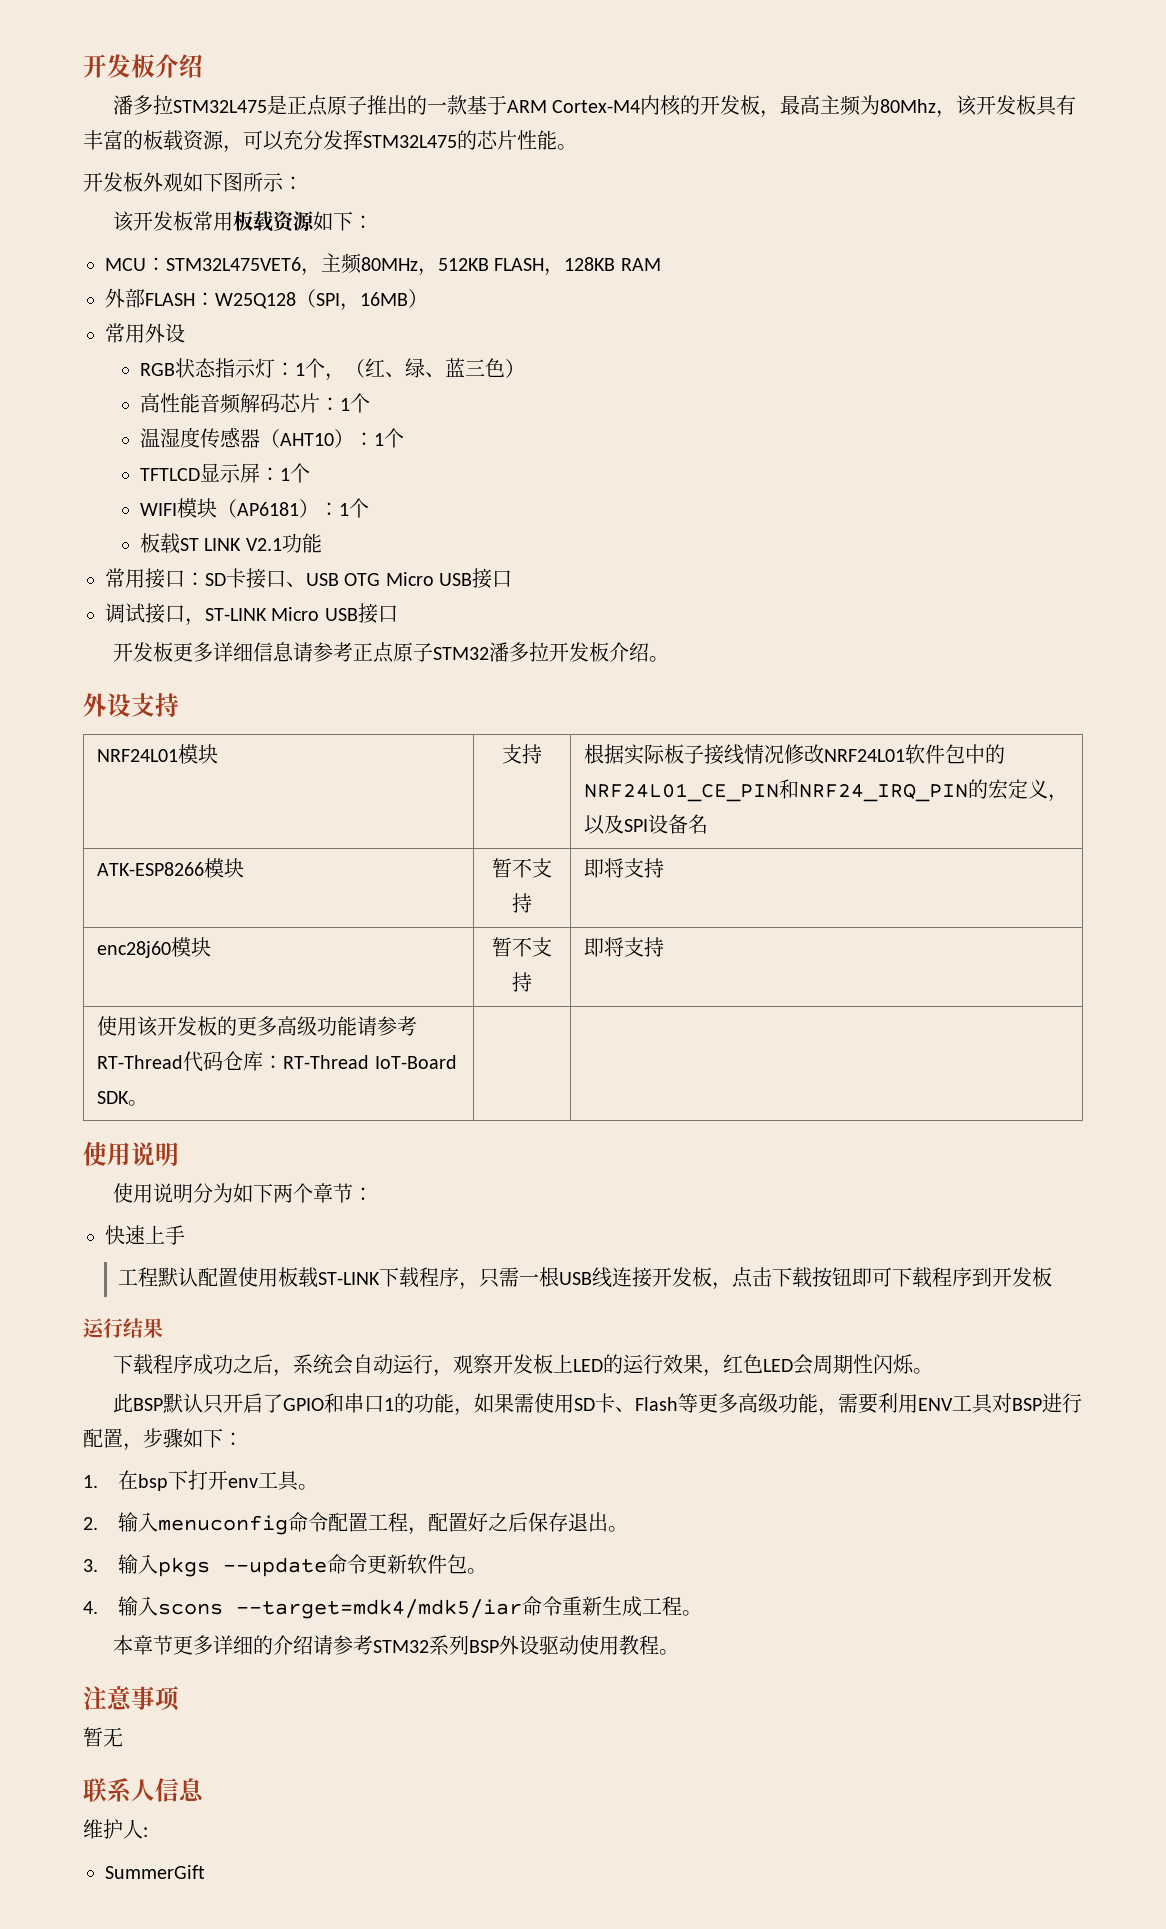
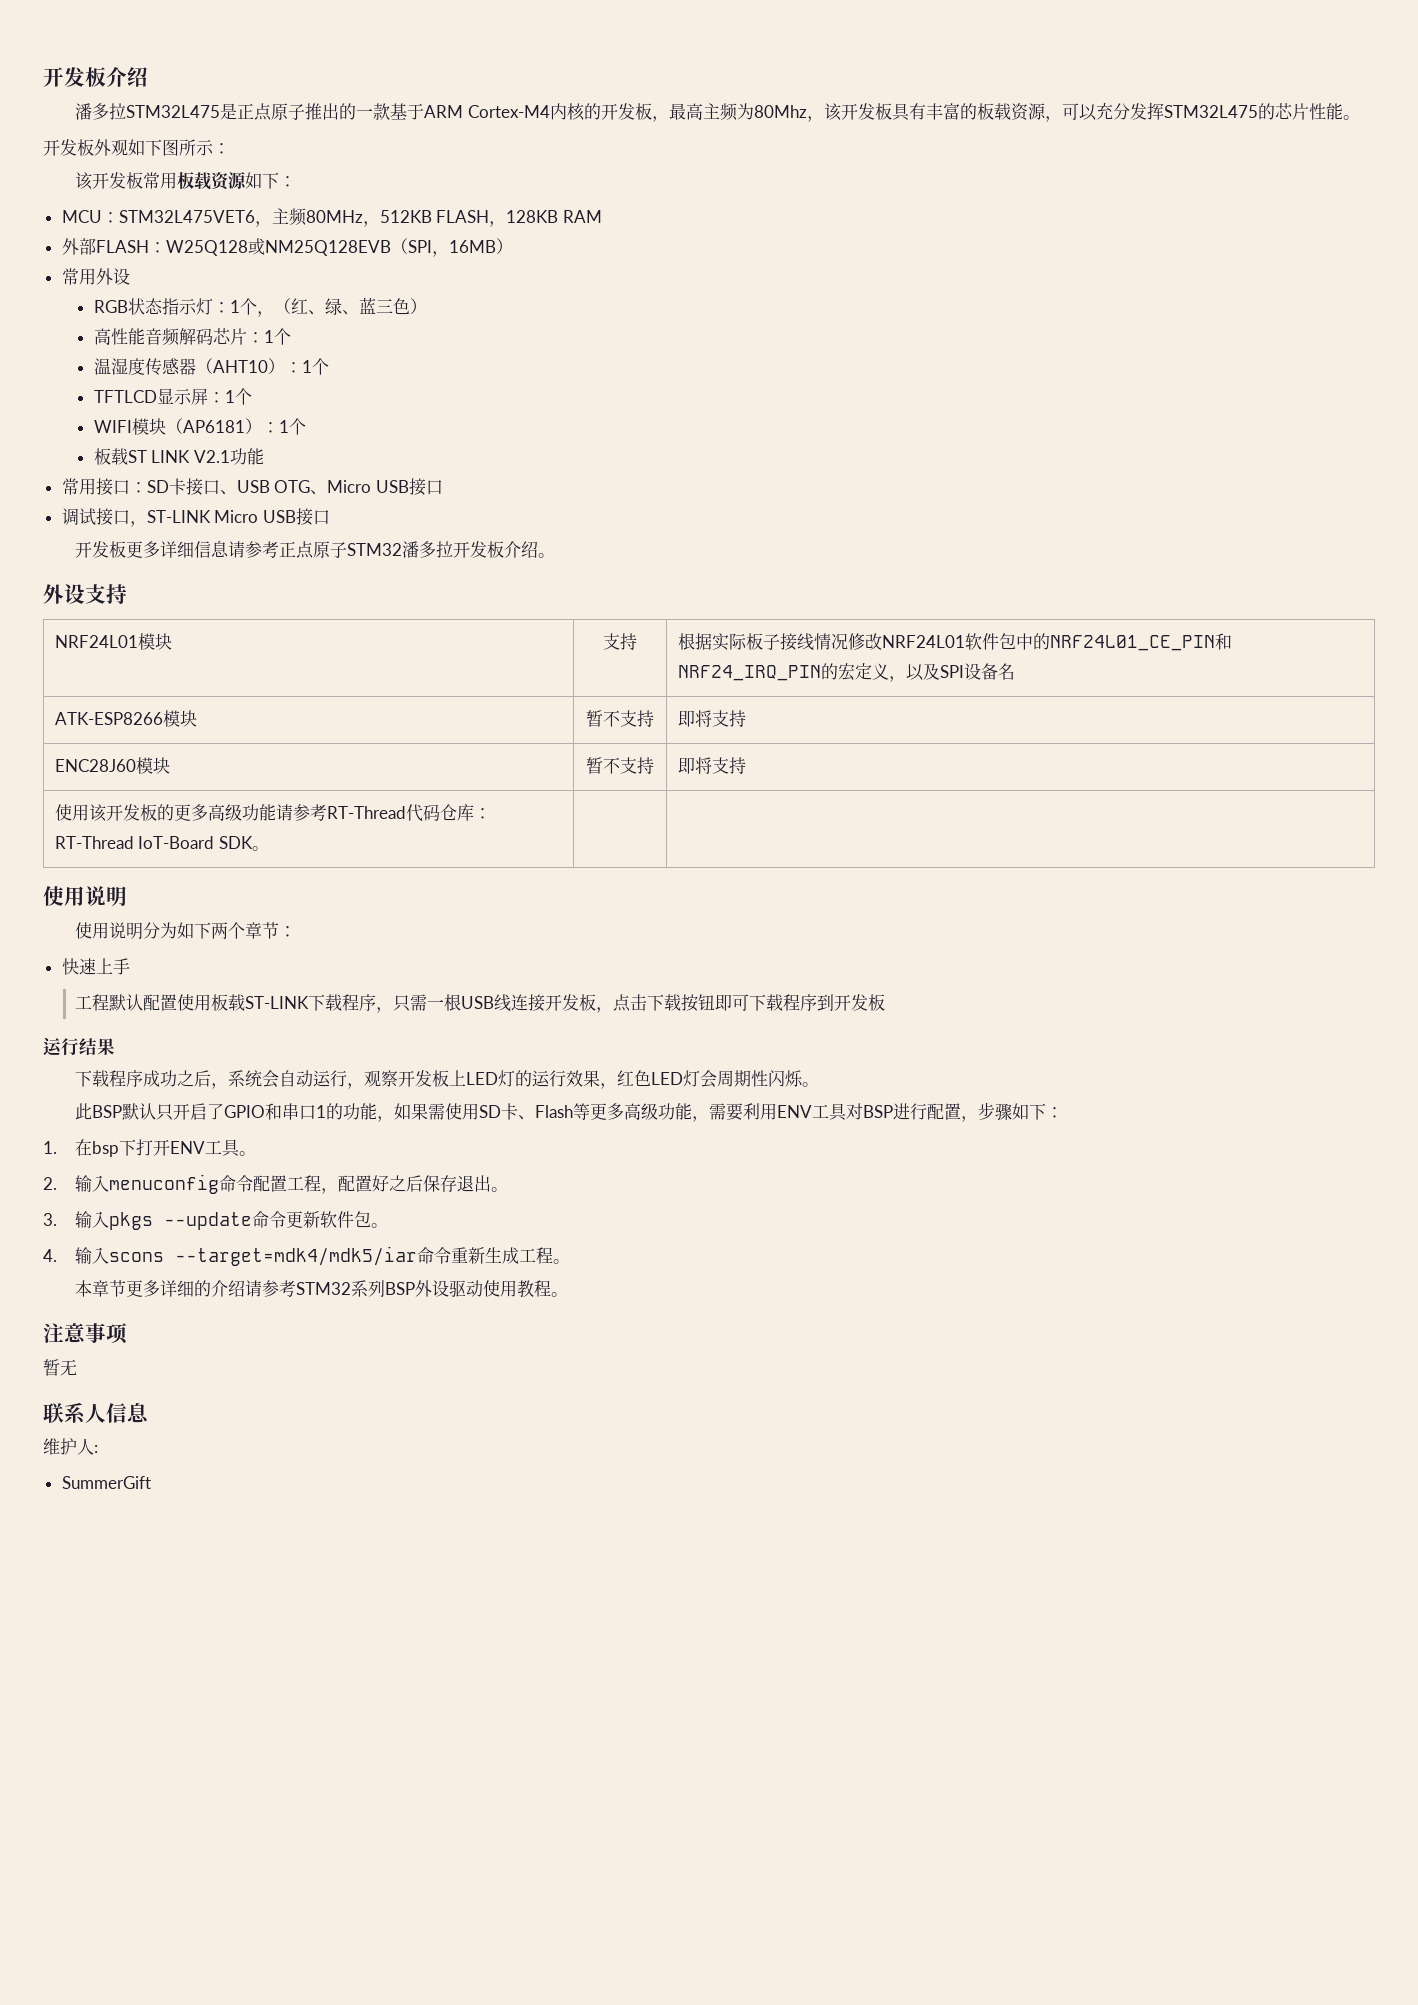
- 外部FLASH：W25Q128（SPI，16MB）
+ 外部FLASH：W25Q128或NM25Q128EVB（SPI，16MB）
- 常用接口：SD卡接口、USB OTG Micro USB接口
+ 常用接口：SD卡接口、USB OTG、Micro USB接口
- enc28j60模块 | 暂不支持 | 即将支持
+ ENC28J60模块 | 暂不支持 | 即将支持
- 下载程序成功之后，系统会自动运行，观察开发板上LED的运行效果，红色LED会周期性闪烁。
+ 下载程序成功之后，系统会自动运行，观察开发板上LED灯的运行效果，红色LED灯会周期性闪烁。
- 1.在bsp下打开env工具。
+ 1.在bsp下打开ENV工具。

